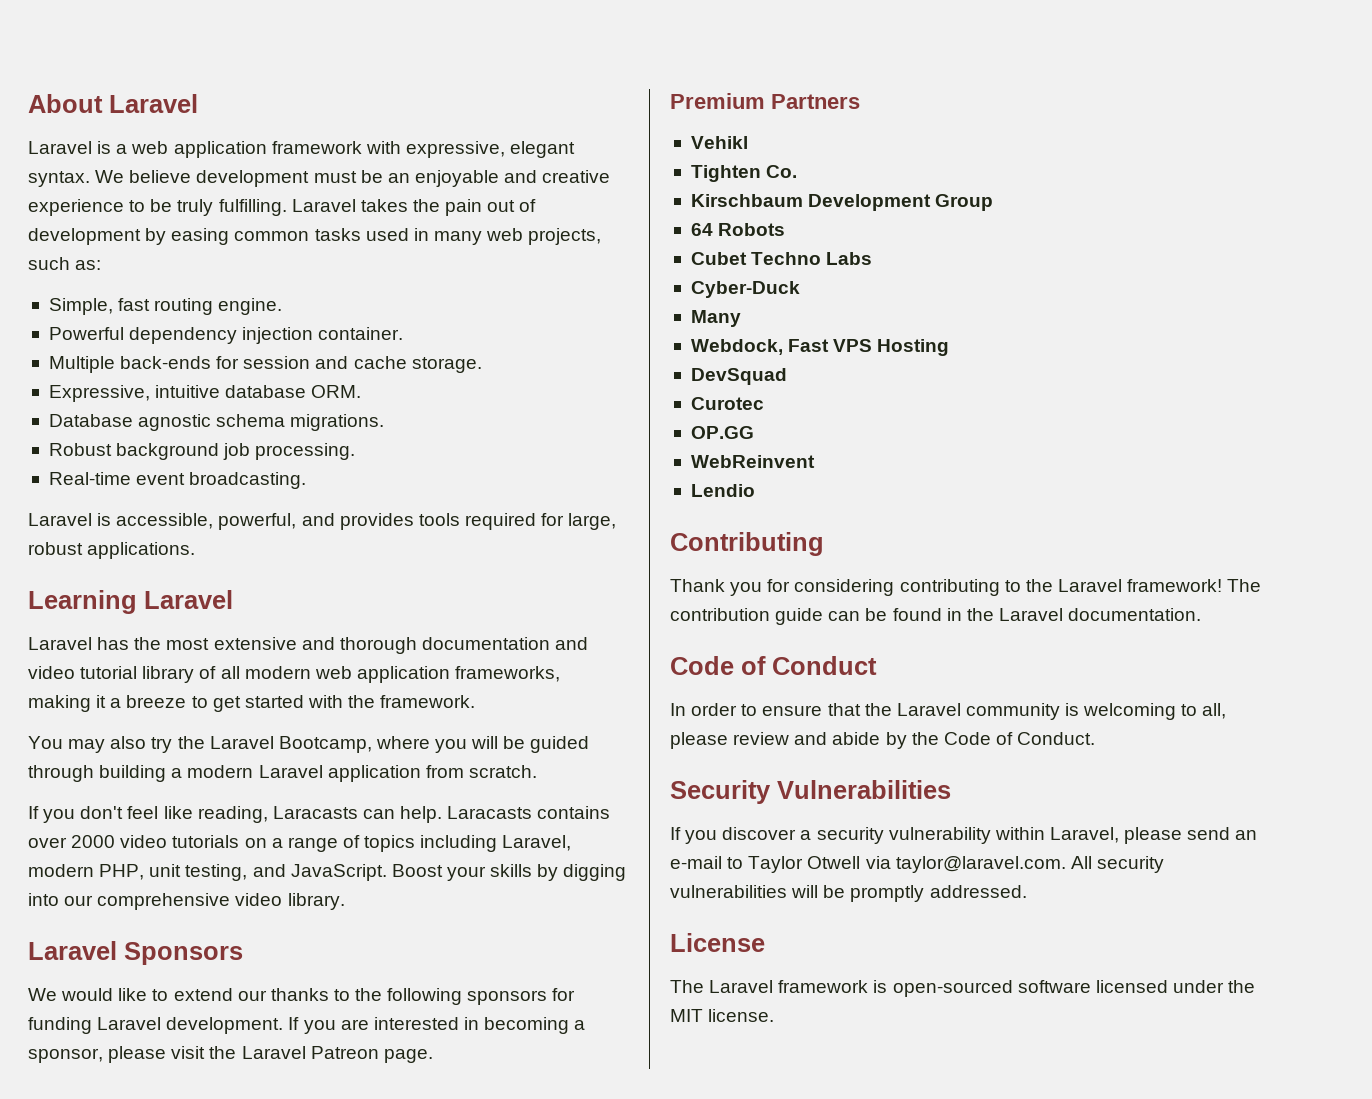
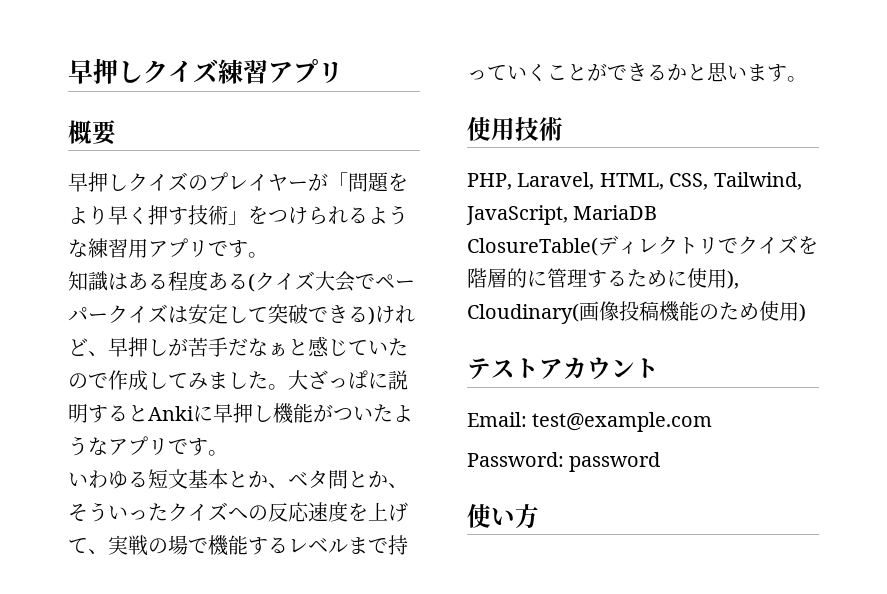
- About Laravel
- Laravel is a web application framework with expressive, elegant syntax. We believe development must be an enjoyable and creative experience to be truly fulfilling. Laravel takes the pain out of development by easing common tasks used in many web projects, such as:
- Simple, fast routing engine.
- Powerful dependency injection container.
- Multiple back-ends for session and cache storage.
- Expressive, intuitive database ORM.
- Database agnostic schema migrations.
- Robust background job processing.
- Real-time event broadcasting.
- Laravel is accessible, powerful, and provides tools required for large, robust applications.
- Learning Laravel
- Laravel has the most extensive and thorough documentation and video tutorial library of all modern web application frameworks, making it a breeze to get started with the framework.
- You may also try the Laravel Bootcamp, where you will be guided through building a modern Laravel application from scratch.
- If you don't feel like reading, Laracasts can help. Laracasts contains over 2000 video tutorials on a range of topics including Laravel, modern PHP, unit testing, and JavaScript. Boost your skills by digging into our comprehensive video library.
- Laravel Sponsors
- We would like to extend our thanks to the following sponsors for funding Laravel development. If you are interested in becoming a sponsor, please visit the Laravel Patreon page.
- Premium Partners
- Vehikl
- Tighten Co.
- Kirschbaum Development Group
- 64 Robots
- Cubet Techno Labs
- Cyber-Duck
- Many
- Webdock, Fast VPS Hosting
- DevSquad
- Curotec
- OP.GG
- WebReinvent
- Lendio
- Contributing
- Thank you for considering contributing to the Laravel framework! The contribution guide can be found in the Laravel documentation.
- Code of Conduct
- In order to ensure that the Laravel community is welcoming to all, please review and abide by the Code of Conduct.
- Security Vulnerabilities
- If you discover a security vulnerability within Laravel, please send an e-mail to Taylor Otwell via taylor@laravel.com. All security vulnerabilities will be promptly addressed.
- License
- The Laravel framework is open-sourced software licensed under the MIT license.
+ 早押しクイズ練習アプリ
+ 概要
+ 早押しクイズのプレイヤーが「問題をより早く押す技術」をつけられるような練習用アプリです。
+ 知識はある程度ある(クイズ大会でペーパークイズは安定して突破できる)けれど、早押しが苦手だなぁと感じていたので作成してみました。大ざっぱに説明するとAnkiに早押し機能がついたようなアプリです。
+ いわゆる短文基本とか、ベタ問とか、そういったクイズへの反応速度を上げて、実戦の場で機能するレベルまで持っていくことができるかと思います。
+ 使用技術
+ PHP, Laravel, HTML, CSS, Tailwind, JavaScript, MariaDB
+ ClosureTable(ディレクトリでクイズを階層的に管理するために使用), Cloudinary(画像投稿機能のため使用)
+ テストアカウント
+ Email: test@example.com
+ Password: password
+ 使い方

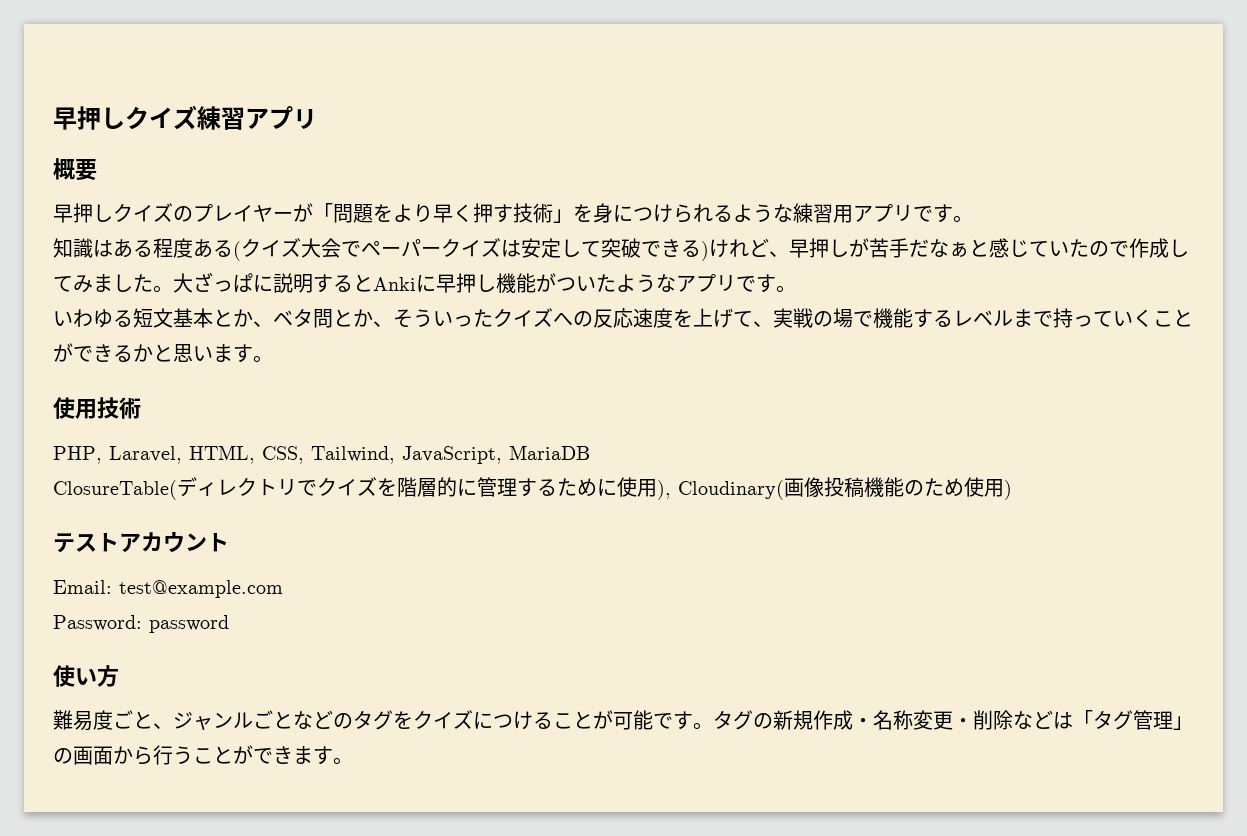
- 早押しクイズのプレイヤーが「問題をより早く押す技術」をつけられるような練習用アプリです。
+ 早押しクイズのプレイヤーが「問題をより早く押す技術」を身につけられるような練習用アプリです。
+ 難易度ごと、ジャンルごとなどのタグをクイズにつけることが可能です。タグの新規作成・名称変更・削除などは「タグ管理」の画面から行うことができます。

